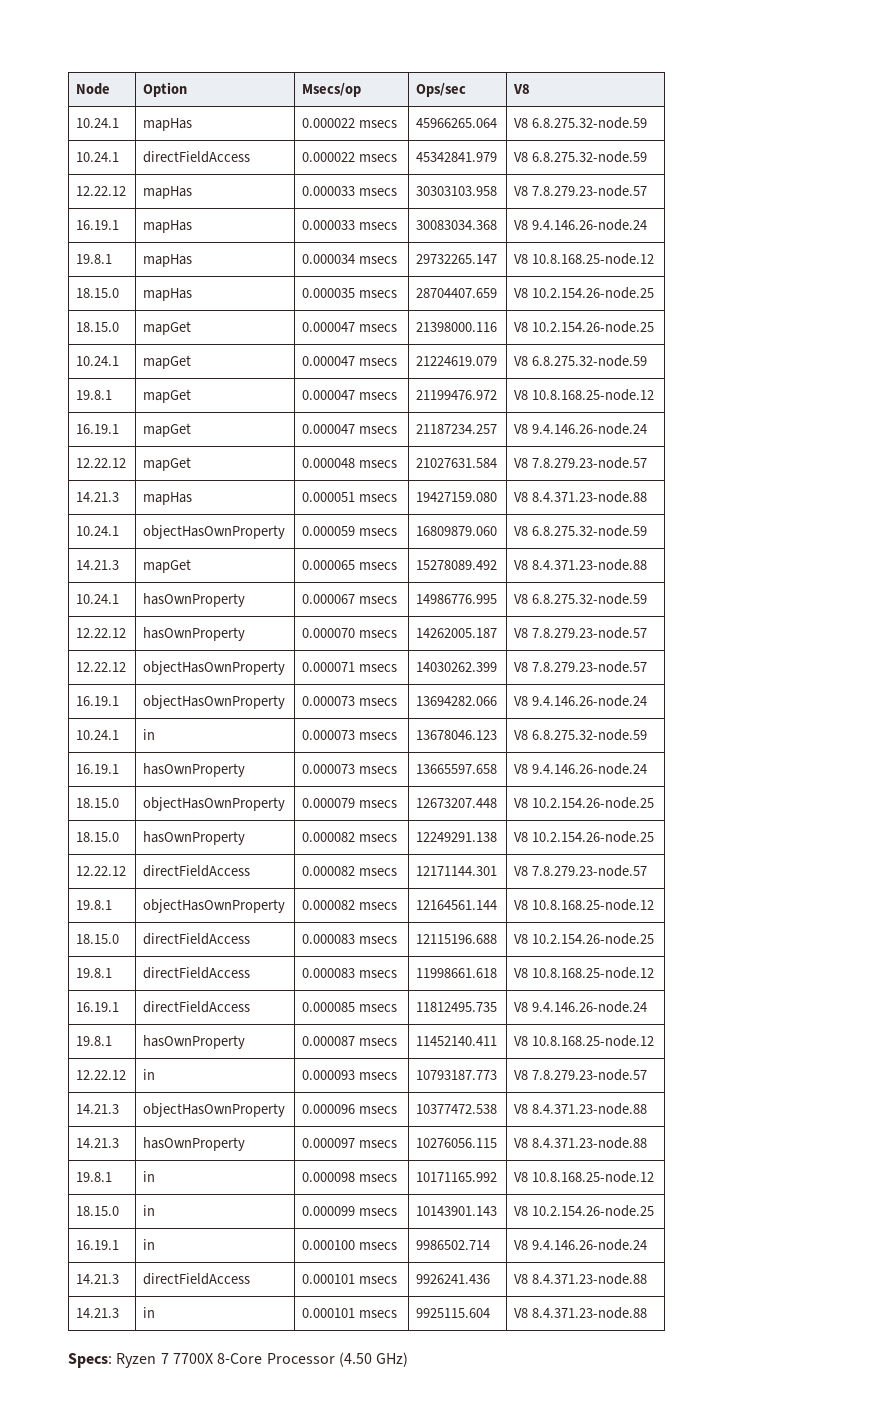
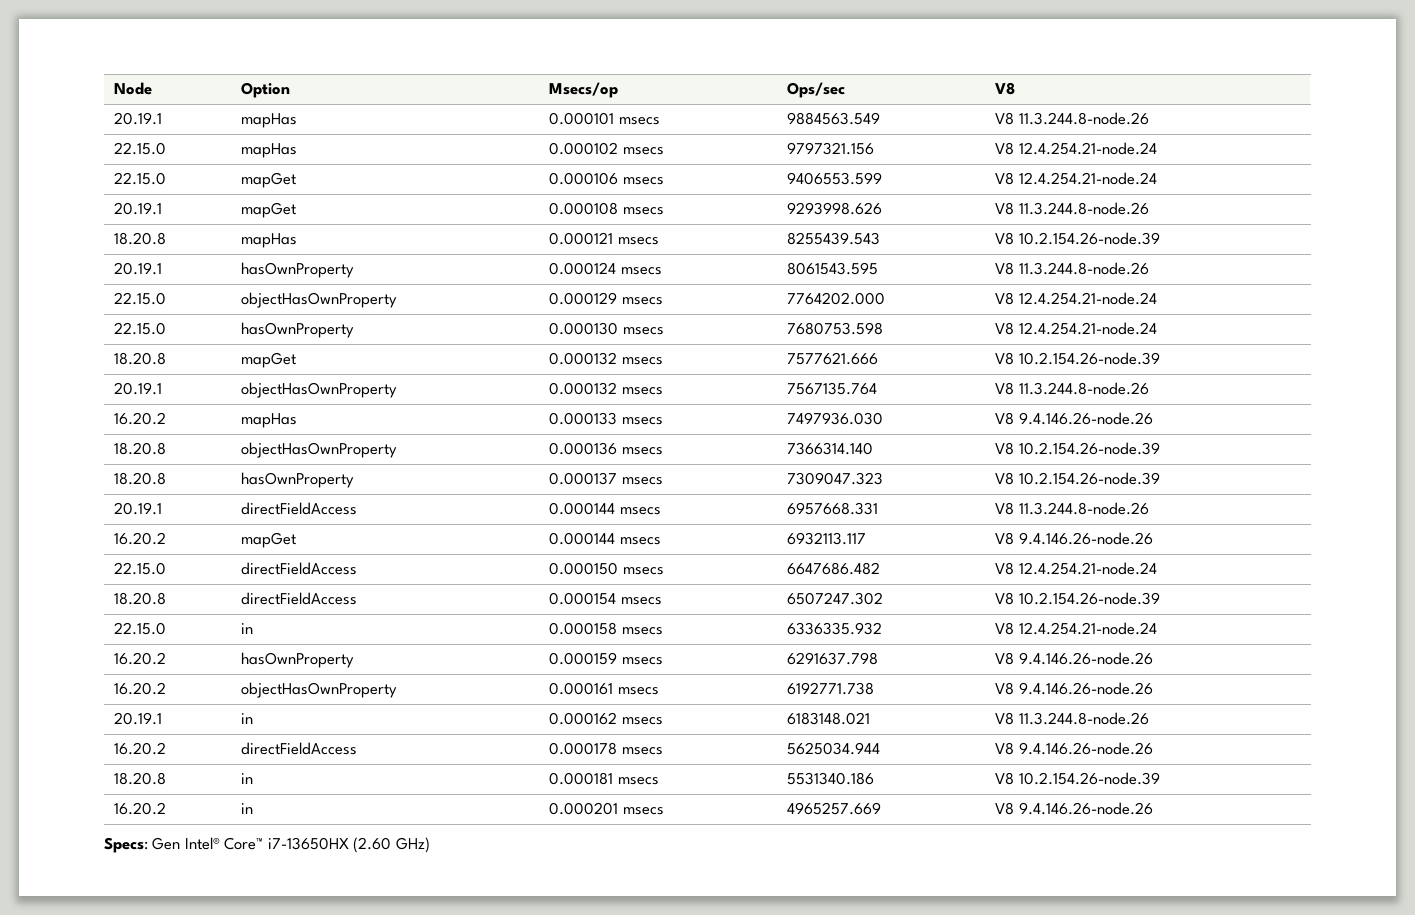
- 10.24.1 | mapHas | 0.000022 msecs | 45966265.064 | V8 6.8.275.32-node.59
- 10.24.1 | directFieldAccess | 0.000022 msecs | 45342841.979 | V8 6.8.275.32-node.59
- 12.22.12 | mapHas | 0.000033 msecs | 30303103.958 | V8 7.8.279.23-node.57
- 16.19.1 | mapHas | 0.000033 msecs | 30083034.368 | V8 9.4.146.26-node.24
- 19.8.1 | mapHas | 0.000034 msecs | 29732265.147 | V8 10.8.168.25-node.12
- 18.15.0 | mapHas | 0.000035 msecs | 28704407.659 | V8 10.2.154.26-node.25
- 18.15.0 | mapGet | 0.000047 msecs | 21398000.116 | V8 10.2.154.26-node.25
- 10.24.1 | mapGet | 0.000047 msecs | 21224619.079 | V8 6.8.275.32-node.59
- 19.8.1 | mapGet | 0.000047 msecs | 21199476.972 | V8 10.8.168.25-node.12
- 16.19.1 | mapGet | 0.000047 msecs | 21187234.257 | V8 9.4.146.26-node.24
- 12.22.12 | mapGet | 0.000048 msecs | 21027631.584 | V8 7.8.279.23-node.57
- 14.21.3 | mapHas | 0.000051 msecs | 19427159.080 | V8 8.4.371.23-node.88
- 10.24.1 | objectHasOwnProperty | 0.000059 msecs | 16809879.060 | V8 6.8.275.32-node.59
- 14.21.3 | mapGet | 0.000065 msecs | 15278089.492 | V8 8.4.371.23-node.88
- 10.24.1 | hasOwnProperty | 0.000067 msecs | 14986776.995 | V8 6.8.275.32-node.59
- 12.22.12 | hasOwnProperty | 0.000070 msecs | 14262005.187 | V8 7.8.279.23-node.57
- 12.22.12 | objectHasOwnProperty | 0.000071 msecs | 14030262.399 | V8 7.8.279.23-node.57
- 16.19.1 | objectHasOwnProperty | 0.000073 msecs | 13694282.066 | V8 9.4.146.26-node.24
- 10.24.1 | in | 0.000073 msecs | 13678046.123 | V8 6.8.275.32-node.59
- 16.19.1 | hasOwnProperty | 0.000073 msecs | 13665597.658 | V8 9.4.146.26-node.24
- 18.15.0 | objectHasOwnProperty | 0.000079 msecs | 12673207.448 | V8 10.2.154.26-node.25
- 18.15.0 | hasOwnProperty | 0.000082 msecs | 12249291.138 | V8 10.2.154.26-node.25
- 12.22.12 | directFieldAccess | 0.000082 msecs | 12171144.301 | V8 7.8.279.23-node.57
- 19.8.1 | objectHasOwnProperty | 0.000082 msecs | 12164561.144 | V8 10.8.168.25-node.12
- 18.15.0 | directFieldAccess | 0.000083 msecs | 12115196.688 | V8 10.2.154.26-node.25
- 19.8.1 | directFieldAccess | 0.000083 msecs | 11998661.618 | V8 10.8.168.25-node.12
- 16.19.1 | directFieldAccess | 0.000085 msecs | 11812495.735 | V8 9.4.146.26-node.24
- 19.8.1 | hasOwnProperty | 0.000087 msecs | 11452140.411 | V8 10.8.168.25-node.12
- 12.22.12 | in | 0.000093 msecs | 10793187.773 | V8 7.8.279.23-node.57
- 14.21.3 | objectHasOwnProperty | 0.000096 msecs | 10377472.538 | V8 8.4.371.23-node.88
- 14.21.3 | hasOwnProperty | 0.000097 msecs | 10276056.115 | V8 8.4.371.23-node.88
- 19.8.1 | in | 0.000098 msecs | 10171165.992 | V8 10.8.168.25-node.12
- 18.15.0 | in | 0.000099 msecs | 10143901.143 | V8 10.2.154.26-node.25
- 16.19.1 | in | 0.000100 msecs | 9986502.714 | V8 9.4.146.26-node.24
- 14.21.3 | directFieldAccess | 0.000101 msecs | 9926241.436 | V8 8.4.371.23-node.88
- 14.21.3 | in | 0.000101 msecs | 9925115.604 | V8 8.4.371.23-node.88
- Specs: Ryzen 7 7700X 8-Core Processor (4.50 GHz)
+ 20.19.1 | mapHas | 0.000101 msecs | 9884563.549 | V8 11.3.244.8-node.26
+ 22.15.0 | mapHas | 0.000102 msecs | 9797321.156 | V8 12.4.254.21-node.24
+ 22.15.0 | mapGet | 0.000106 msecs | 9406553.599 | V8 12.4.254.21-node.24
+ 20.19.1 | mapGet | 0.000108 msecs | 9293998.626 | V8 11.3.244.8-node.26
+ 18.20.8 | mapHas | 0.000121 msecs | 8255439.543 | V8 10.2.154.26-node.39
+ 20.19.1 | hasOwnProperty | 0.000124 msecs | 8061543.595 | V8 11.3.244.8-node.26
+ 22.15.0 | objectHasOwnProperty | 0.000129 msecs | 7764202.000 | V8 12.4.254.21-node.24
+ 22.15.0 | hasOwnProperty | 0.000130 msecs | 7680753.598 | V8 12.4.254.21-node.24
+ 18.20.8 | mapGet | 0.000132 msecs | 7577621.666 | V8 10.2.154.26-node.39
+ 20.19.1 | objectHasOwnProperty | 0.000132 msecs | 7567135.764 | V8 11.3.244.8-node.26
+ 16.20.2 | mapHas | 0.000133 msecs | 7497936.030 | V8 9.4.146.26-node.26
+ 18.20.8 | objectHasOwnProperty | 0.000136 msecs | 7366314.140 | V8 10.2.154.26-node.39
+ 18.20.8 | hasOwnProperty | 0.000137 msecs | 7309047.323 | V8 10.2.154.26-node.39
+ 20.19.1 | directFieldAccess | 0.000144 msecs | 6957668.331 | V8 11.3.244.8-node.26
+ 16.20.2 | mapGet | 0.000144 msecs | 6932113.117 | V8 9.4.146.26-node.26
+ 22.15.0 | directFieldAccess | 0.000150 msecs | 6647686.482 | V8 12.4.254.21-node.24
+ 18.20.8 | directFieldAccess | 0.000154 msecs | 6507247.302 | V8 10.2.154.26-node.39
+ 22.15.0 | in | 0.000158 msecs | 6336335.932 | V8 12.4.254.21-node.24
+ 16.20.2 | hasOwnProperty | 0.000159 msecs | 6291637.798 | V8 9.4.146.26-node.26
+ 16.20.2 | objectHasOwnProperty | 0.000161 msecs | 6192771.738 | V8 9.4.146.26-node.26
+ 20.19.1 | in | 0.000162 msecs | 6183148.021 | V8 11.3.244.8-node.26
+ 16.20.2 | directFieldAccess | 0.000178 msecs | 5625034.944 | V8 9.4.146.26-node.26
+ 18.20.8 | in | 0.000181 msecs | 5531340.186 | V8 10.2.154.26-node.39
+ 16.20.2 | in | 0.000201 msecs | 4965257.669 | V8 9.4.146.26-node.26
+ Specs: Gen Intel® Core™ i7-13650HX (2.60 GHz)

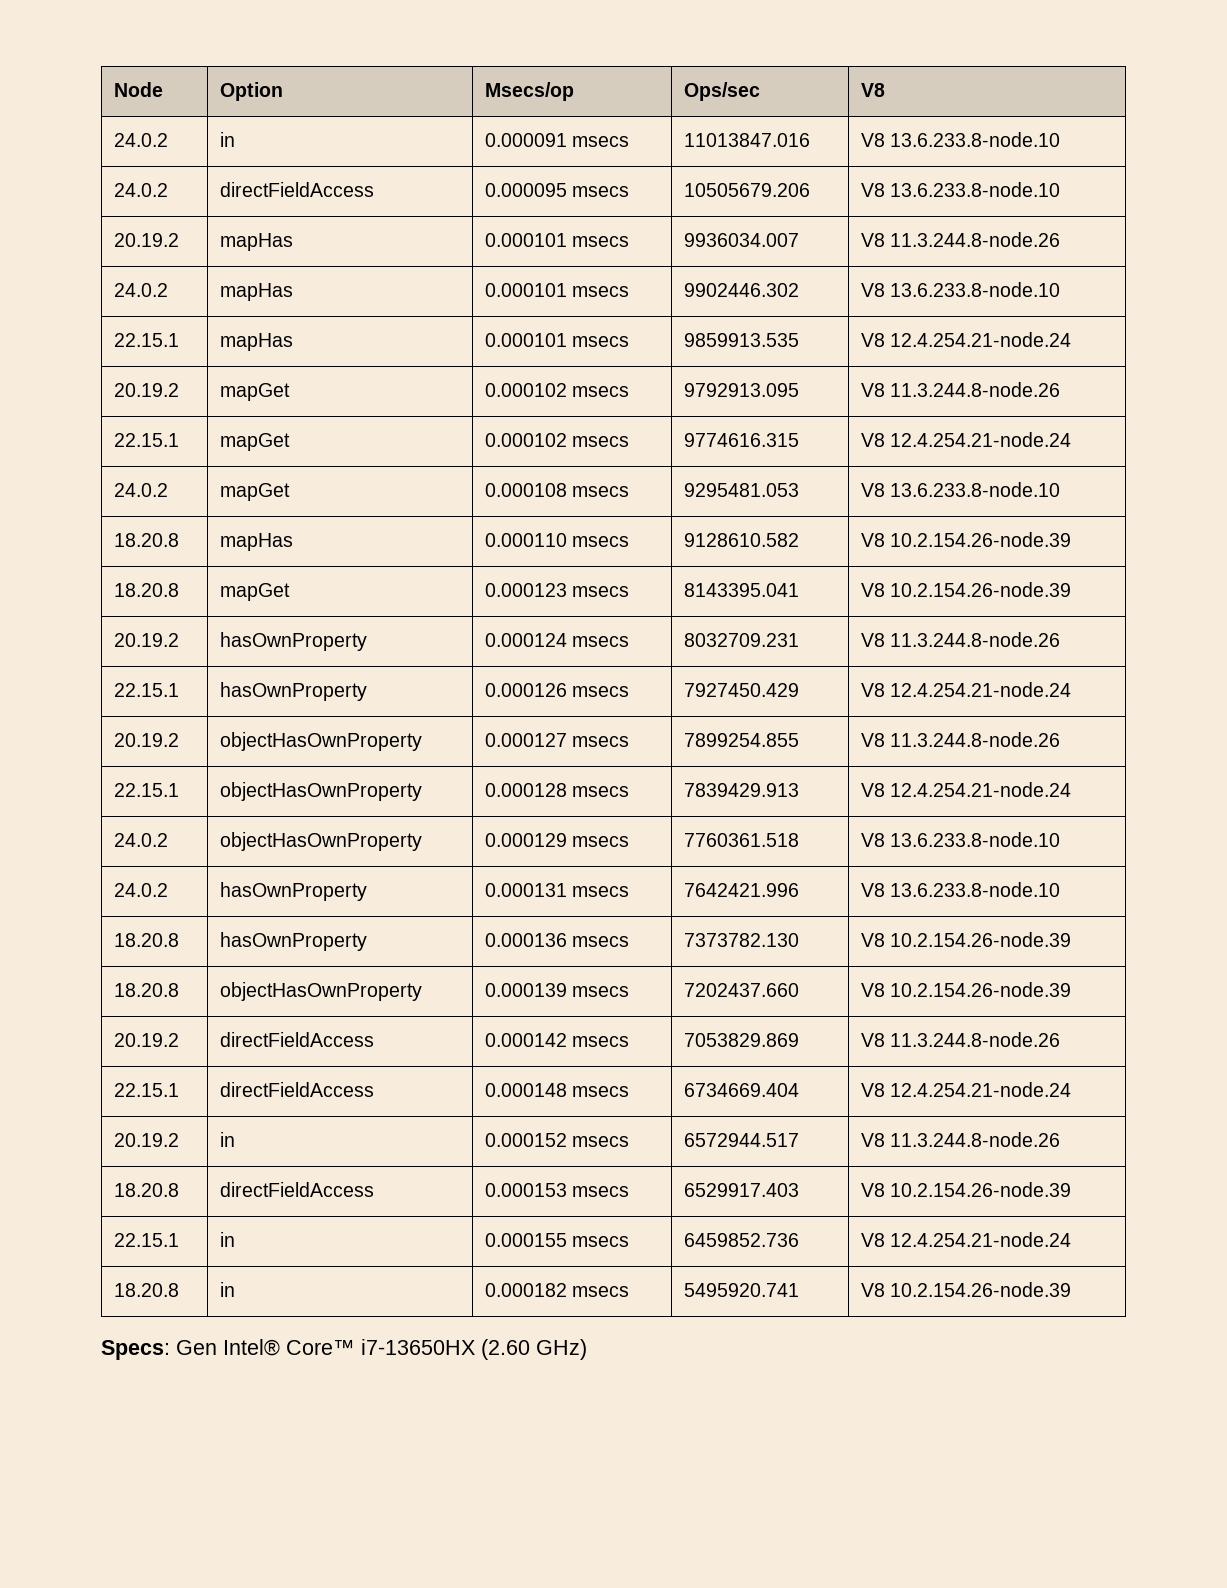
- 20.19.1 | mapHas | 0.000101 msecs | 9884563.549 | V8 11.3.244.8-node.26
- 22.15.0 | mapHas | 0.000102 msecs | 9797321.156 | V8 12.4.254.21-node.24
- 22.15.0 | mapGet | 0.000106 msecs | 9406553.599 | V8 12.4.254.21-node.24
- 20.19.1 | mapGet | 0.000108 msecs | 9293998.626 | V8 11.3.244.8-node.26
+ 24.0.2 | in | 0.000091 msecs | 11013847.016 | V8 13.6.233.8-node.10
+ 24.0.2 | directFieldAccess | 0.000095 msecs | 10505679.206 | V8 13.6.233.8-node.10
+ 20.19.2 | mapHas | 0.000101 msecs | 9936034.007 | V8 11.3.244.8-node.26
+ 24.0.2 | mapHas | 0.000101 msecs | 9902446.302 | V8 13.6.233.8-node.10
+ 22.15.1 | mapHas | 0.000101 msecs | 9859913.535 | V8 12.4.254.21-node.24
+ 20.19.2 | mapGet | 0.000102 msecs | 9792913.095 | V8 11.3.244.8-node.26
+ 22.15.1 | mapGet | 0.000102 msecs | 9774616.315 | V8 12.4.254.21-node.24
+ 24.0.2 | mapGet | 0.000108 msecs | 9295481.053 | V8 13.6.233.8-node.10
+ 18.20.8 | mapHas | 0.000110 msecs | 9128610.582 | V8 10.2.154.26-node.39
+ 18.20.8 | mapGet | 0.000123 msecs | 8143395.041 | V8 10.2.154.26-node.39
+ 20.19.2 | hasOwnProperty | 0.000124 msecs | 8032709.231 | V8 11.3.244.8-node.26
+ 22.15.1 | hasOwnProperty | 0.000126 msecs | 7927450.429 | V8 12.4.254.21-node.24
+ 20.19.2 | objectHasOwnProperty | 0.000127 msecs | 7899254.855 | V8 11.3.244.8-node.26
+ 22.15.1 | objectHasOwnProperty | 0.000128 msecs | 7839429.913 | V8 12.4.254.21-node.24
+ 24.0.2 | objectHasOwnProperty | 0.000129 msecs | 7760361.518 | V8 13.6.233.8-node.10
+ 24.0.2 | hasOwnProperty | 0.000131 msecs | 7642421.996 | V8 13.6.233.8-node.10
+ 18.20.8 | hasOwnProperty | 0.000136 msecs | 7373782.130 | V8 10.2.154.26-node.39
+ 18.20.8 | objectHasOwnProperty | 0.000139 msecs | 7202437.660 | V8 10.2.154.26-node.39
+ 20.19.2 | directFieldAccess | 0.000142 msecs | 7053829.869 | V8 11.3.244.8-node.26
+ 22.15.1 | directFieldAccess | 0.000148 msecs | 6734669.404 | V8 12.4.254.21-node.24
+ 20.19.2 | in | 0.000152 msecs | 6572944.517 | V8 11.3.244.8-node.26
- 18.20.8 | mapHas | 0.000121 msecs | 8255439.543 | V8 10.2.154.26-node.39
- 20.19.1 | hasOwnProperty | 0.000124 msecs | 8061543.595 | V8 11.3.244.8-node.26
- 22.15.0 | objectHasOwnProperty | 0.000129 msecs | 7764202.000 | V8 12.4.254.21-node.24
- 22.15.0 | hasOwnProperty | 0.000130 msecs | 7680753.598 | V8 12.4.254.21-node.24
- 18.20.8 | mapGet | 0.000132 msecs | 7577621.666 | V8 10.2.154.26-node.39
- 20.19.1 | objectHasOwnProperty | 0.000132 msecs | 7567135.764 | V8 11.3.244.8-node.26
- 16.20.2 | mapHas | 0.000133 msecs | 7497936.030 | V8 9.4.146.26-node.26
- 18.20.8 | objectHasOwnProperty | 0.000136 msecs | 7366314.140 | V8 10.2.154.26-node.39
- 18.20.8 | hasOwnProperty | 0.000137 msecs | 7309047.323 | V8 10.2.154.26-node.39
- 20.19.1 | directFieldAccess | 0.000144 msecs | 6957668.331 | V8 11.3.244.8-node.26
- 16.20.2 | mapGet | 0.000144 msecs | 6932113.117 | V8 9.4.146.26-node.26
- 22.15.0 | directFieldAccess | 0.000150 msecs | 6647686.482 | V8 12.4.254.21-node.24
- 18.20.8 | directFieldAccess | 0.000154 msecs | 6507247.302 | V8 10.2.154.26-node.39
- 22.15.0 | in | 0.000158 msecs | 6336335.932 | V8 12.4.254.21-node.24
- 16.20.2 | hasOwnProperty | 0.000159 msecs | 6291637.798 | V8 9.4.146.26-node.26
- 16.20.2 | objectHasOwnProperty | 0.000161 msecs | 6192771.738 | V8 9.4.146.26-node.26
- 20.19.1 | in | 0.000162 msecs | 6183148.021 | V8 11.3.244.8-node.26
- 16.20.2 | directFieldAccess | 0.000178 msecs | 5625034.944 | V8 9.4.146.26-node.26
- 18.20.8 | in | 0.000181 msecs | 5531340.186 | V8 10.2.154.26-node.39
- 16.20.2 | in | 0.000201 msecs | 4965257.669 | V8 9.4.146.26-node.26
+ 18.20.8 | directFieldAccess | 0.000153 msecs | 6529917.403 | V8 10.2.154.26-node.39
+ 22.15.1 | in | 0.000155 msecs | 6459852.736 | V8 12.4.254.21-node.24
+ 18.20.8 | in | 0.000182 msecs | 5495920.741 | V8 10.2.154.26-node.39

